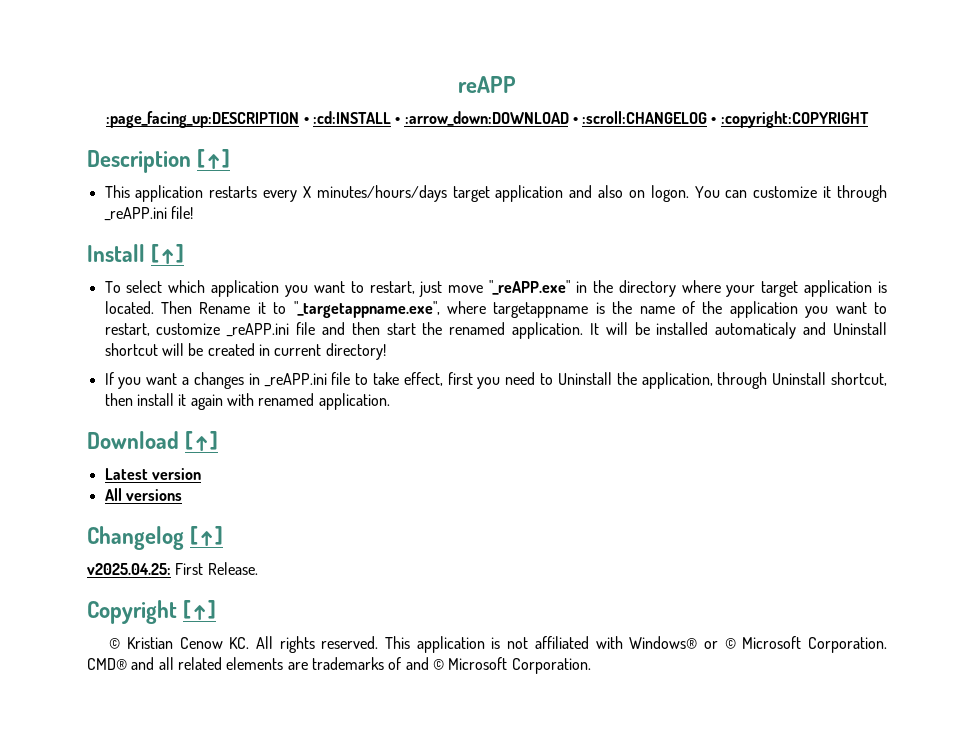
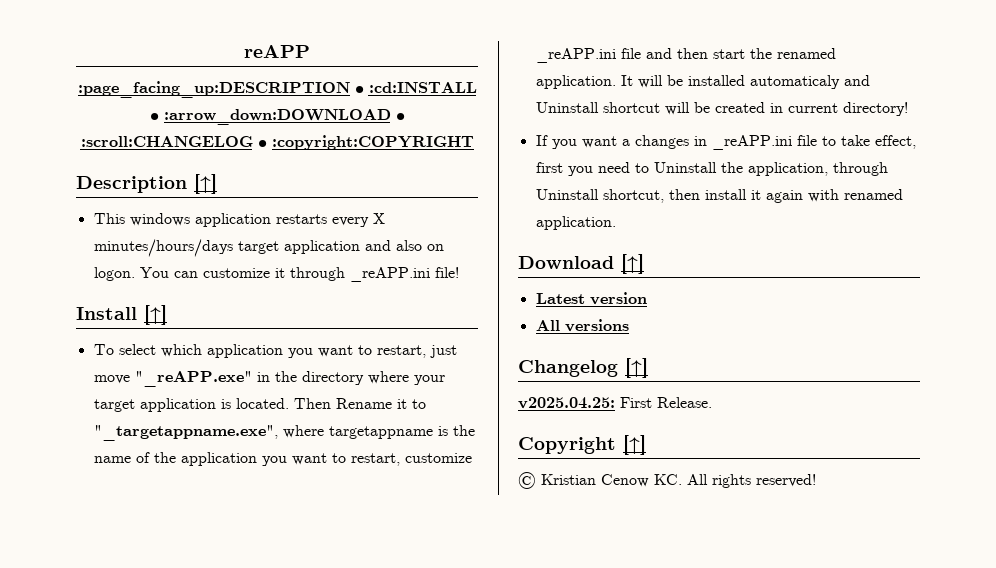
- This application restarts every X minutes/hours/days target application and also on logon.
+ This windows application restarts every X minutes/hours/days target application and also on logon.
- © Kristian Cenow KC. All rights reserved. This application is not affiliated with Windows® or © Microsoft Corporation. CMD® and all related elements are trademarks of and © Microsoft Corporation.
+ © Kristian Cenow KC. All rights reserved!

